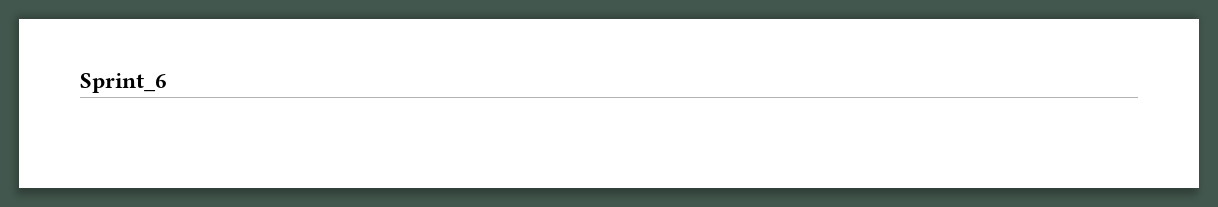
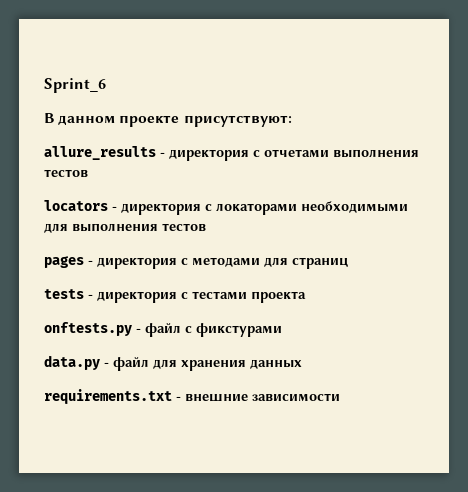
+ В данном проекте присутствуют:
+ allure_results - директория с отчетами выполнения тестов
+ locators - директория с локаторами необходимыми для выполнения тестов
+ pages - директория с методами для страниц
+ tests - директория с тестами проекта
+ onftests.py - файл с фикстурами
+ data.py - файл для хранения данных
+ requirements.txt - внешние зависимости

